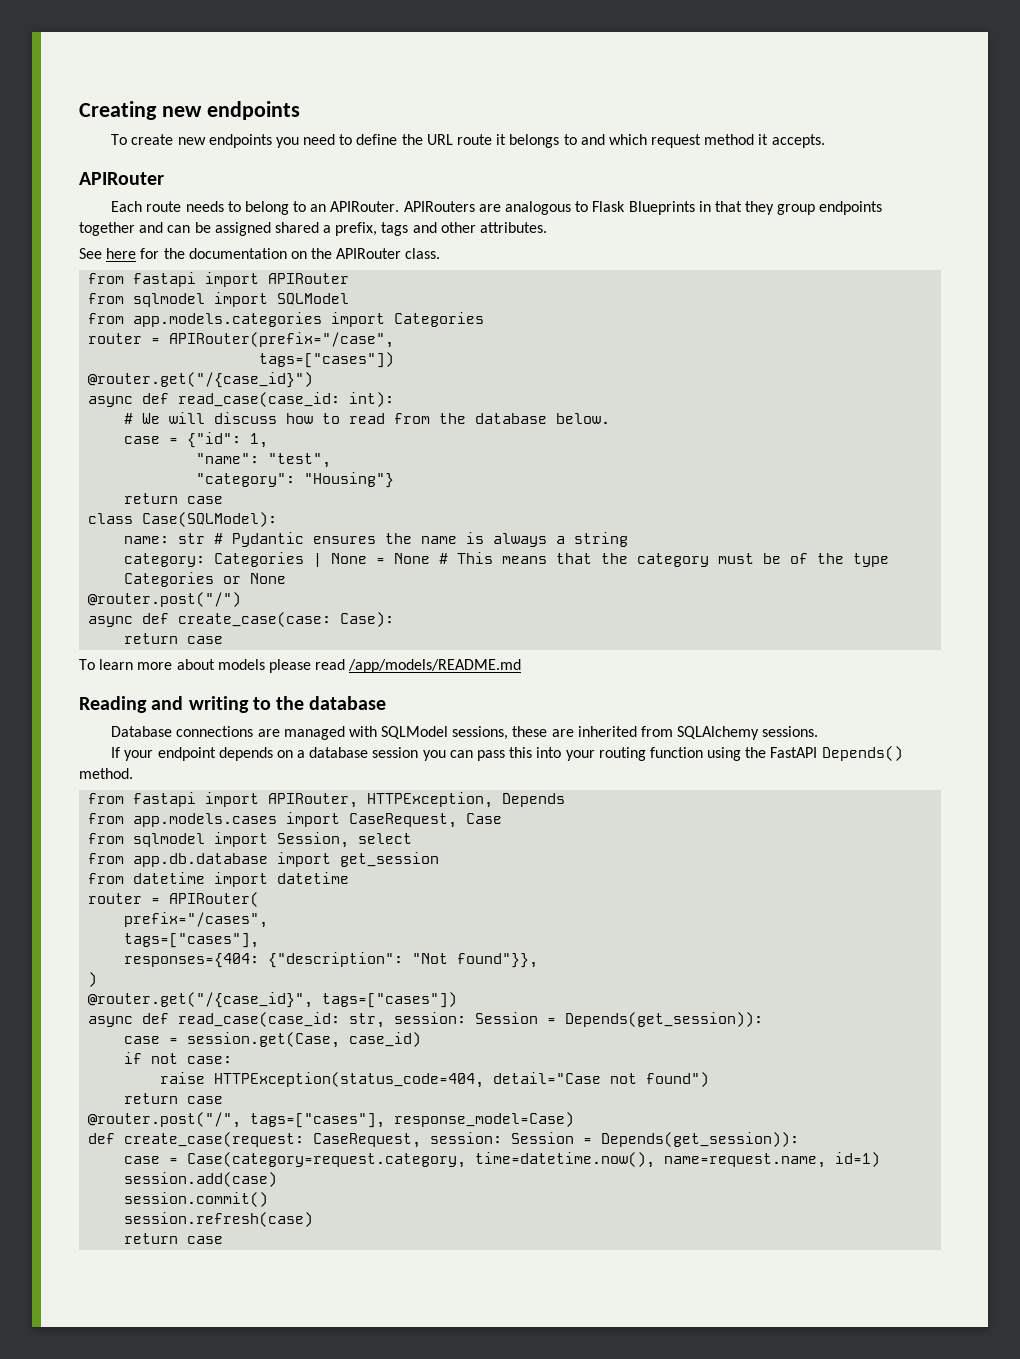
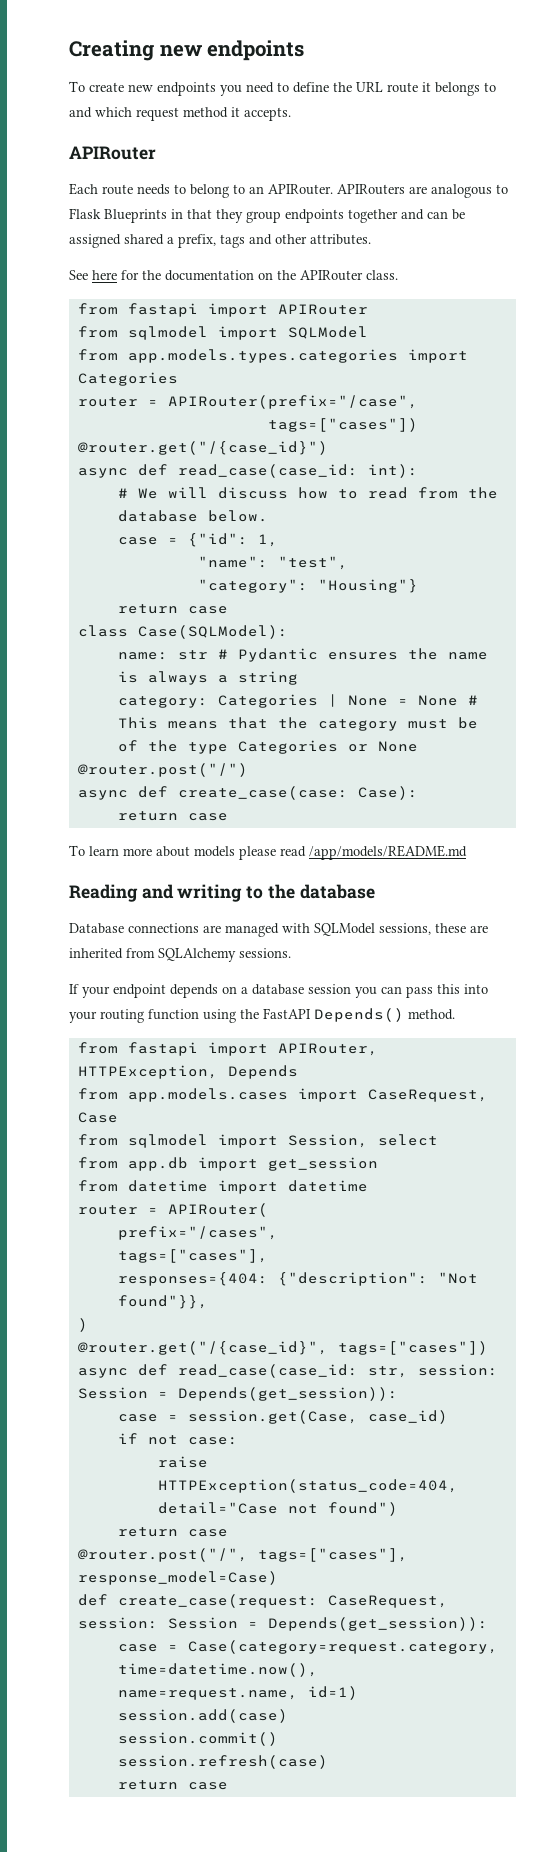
- from app.models.categories import Categories
+ from app.models.types.categories import Categories
- from app.db.database import get_session
+ from app.db import get_session

